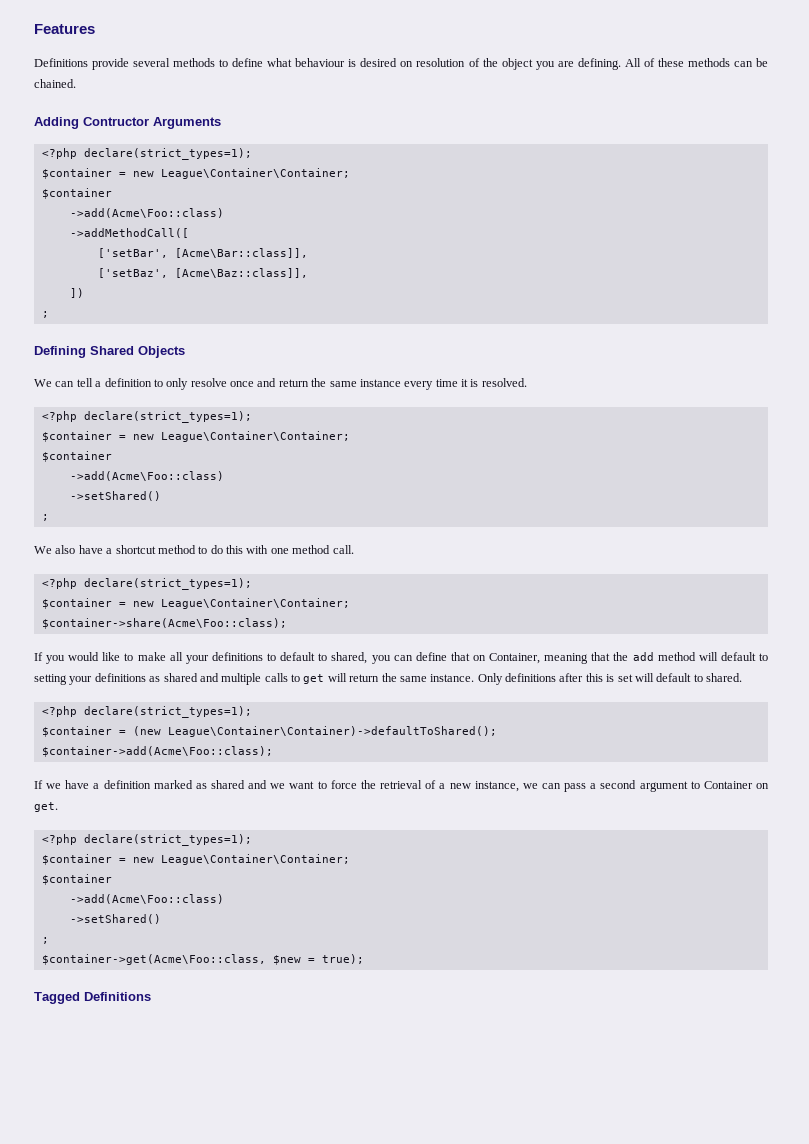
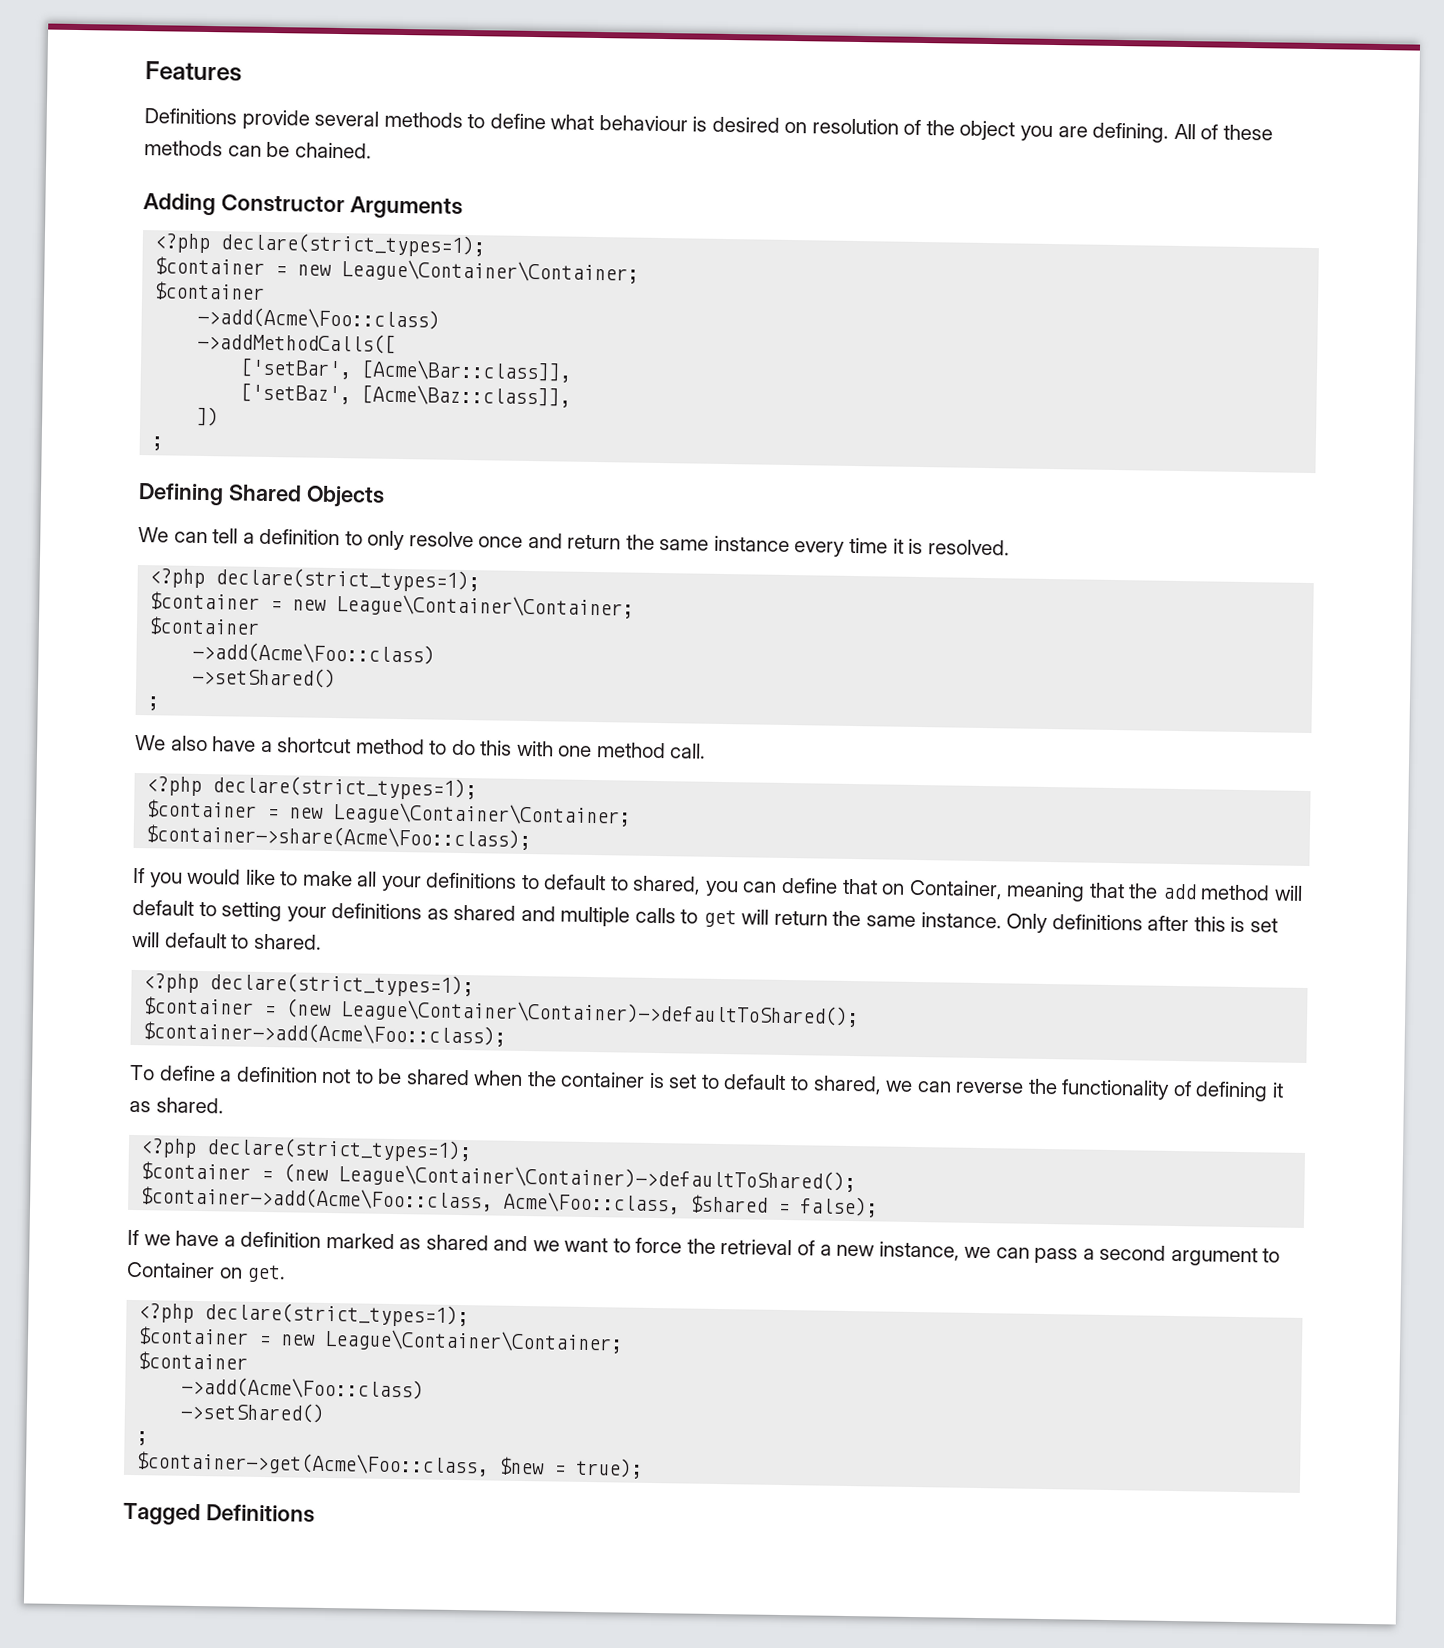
- Adding Contructor Arguments
+ Adding Constructor Arguments
- ->addMethodCall([
+ ->addMethodCalls([
+ To define a definition not to be shared when the container is set to default to shared, we can reverse the functionality of defining it as shared.
+ <?php declare(strict_types=1);
+ $container = (new League\Container\Container)->defaultToShared();
+ $container->add(Acme\Foo::class, Acme\Foo::class, $shared = false);

